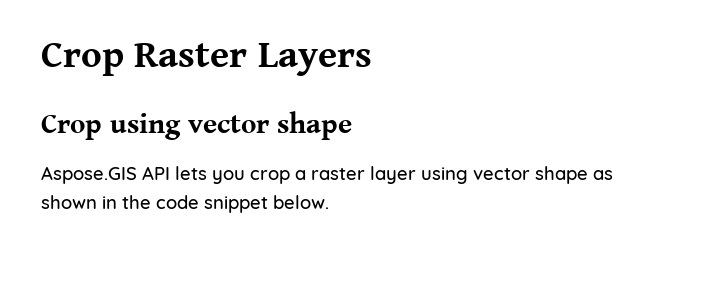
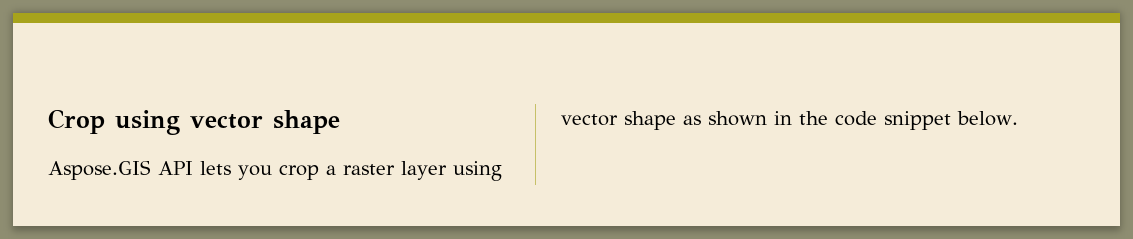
- Crop Raster Layers

